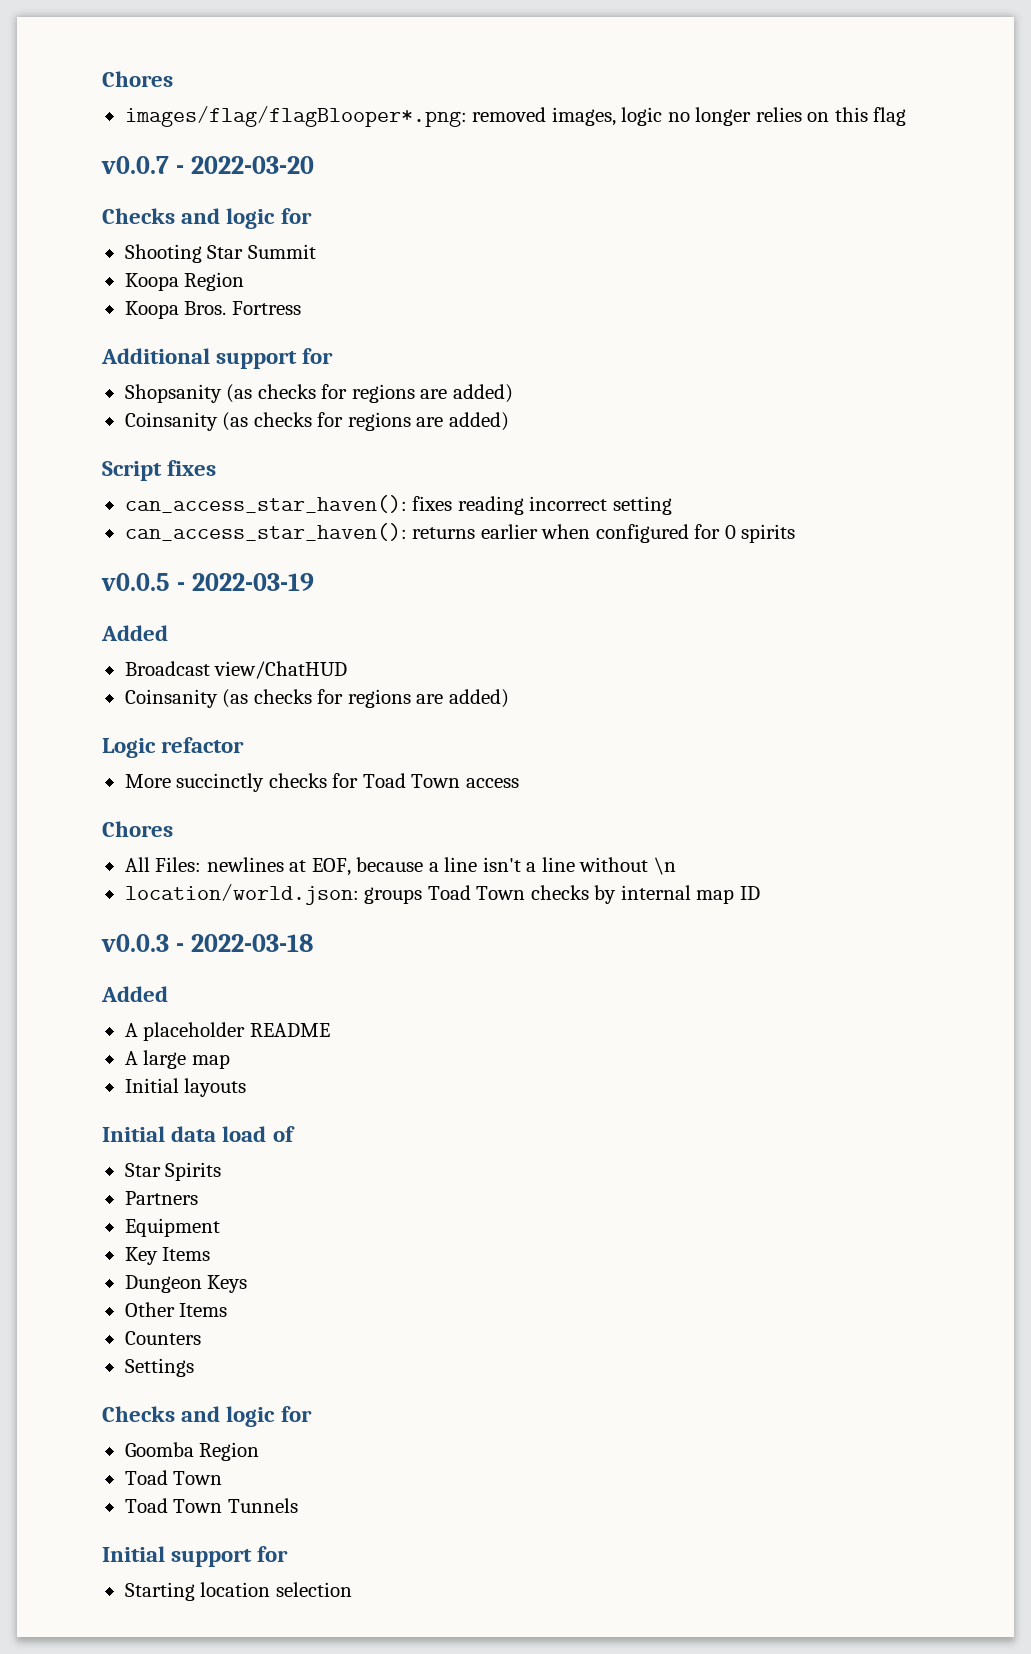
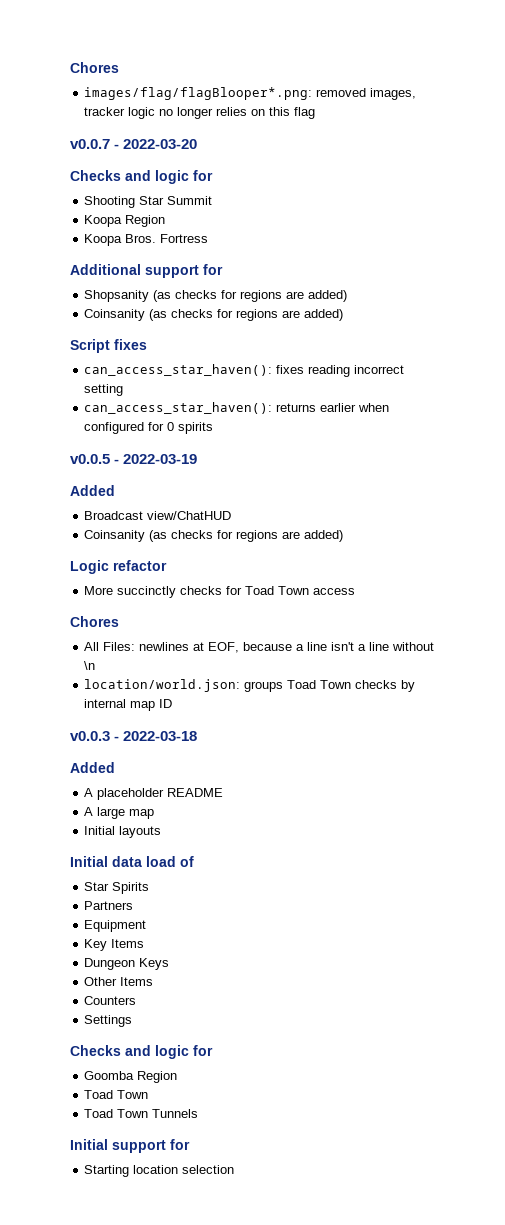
- images/flag/flagBlooper*.png: removed images, logic no longer relies on this flag
+ images/flag/flagBlooper*.png: removed images, tracker logic no longer relies on this flag

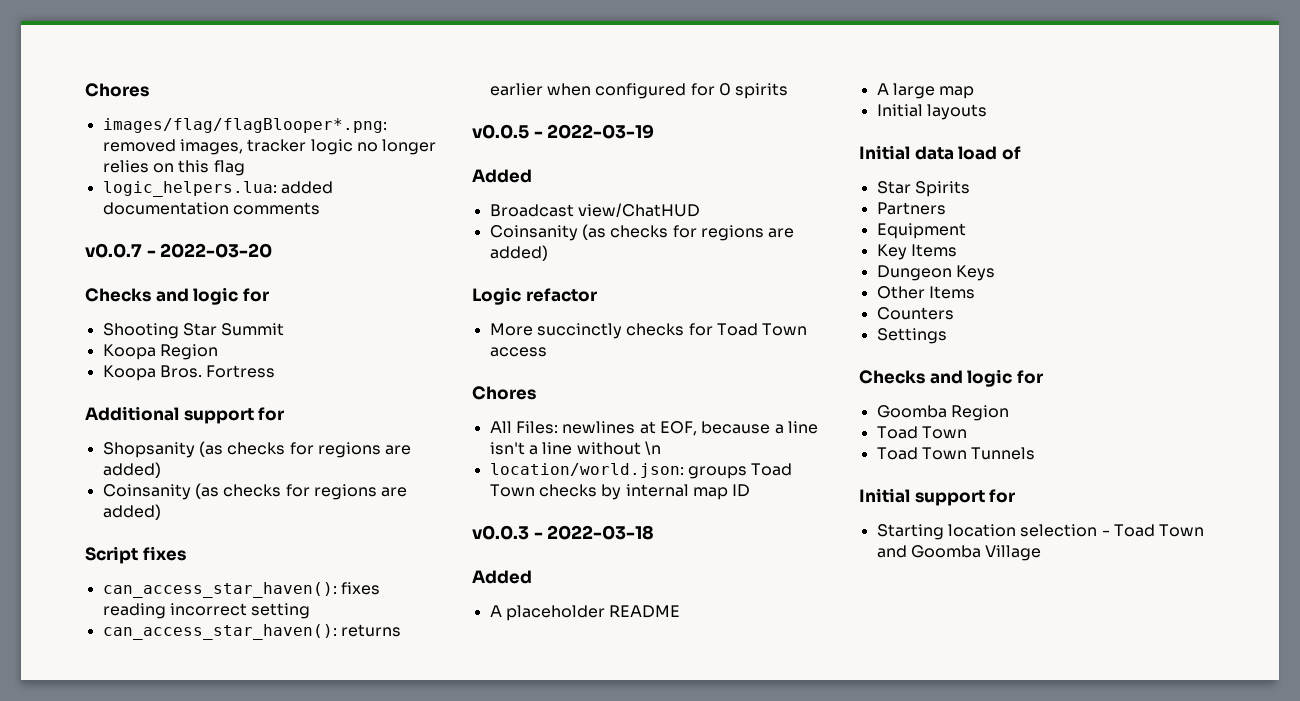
+ logic_helpers.lua: added documentation comments
- Starting location selection
+ Starting location selection - Toad Town and Goomba Village

